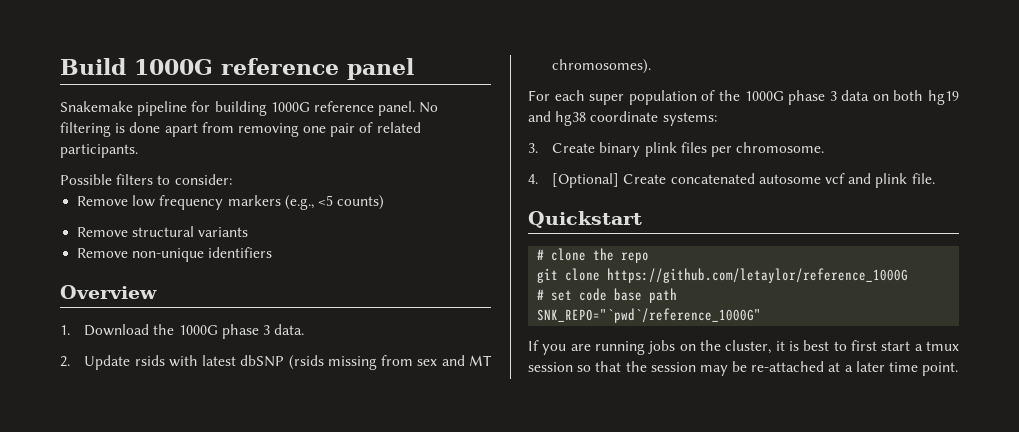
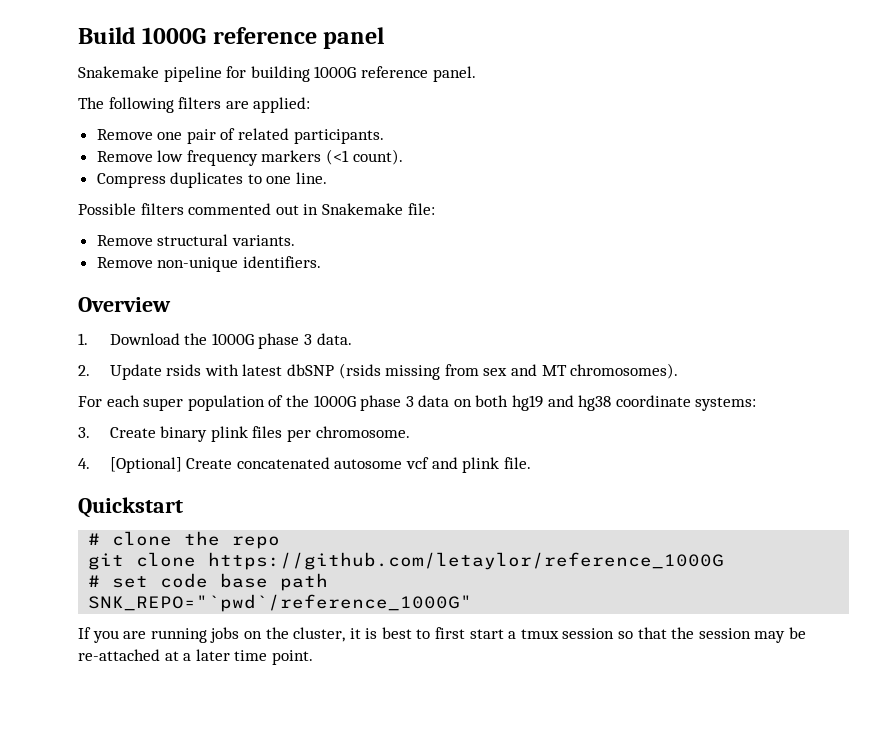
- Snakemake pipeline for building 1000G reference panel. No filtering is done apart from removing one pair of related participants.
+ Snakemake pipeline for building 1000G reference panel.
+ The following filters are applied:
+ Remove one pair of related participants.
- Possible filters to consider:
- Remove low frequency markers (e.g., <5 counts)
+ Remove low frequency markers (<1 count).
+ Compress duplicates to one line.
+ Possible filters commented out in Snakemake file:
- Remove structural variants
+ Remove structural variants.
- Remove non-unique identifiers
+ Remove non-unique identifiers.

